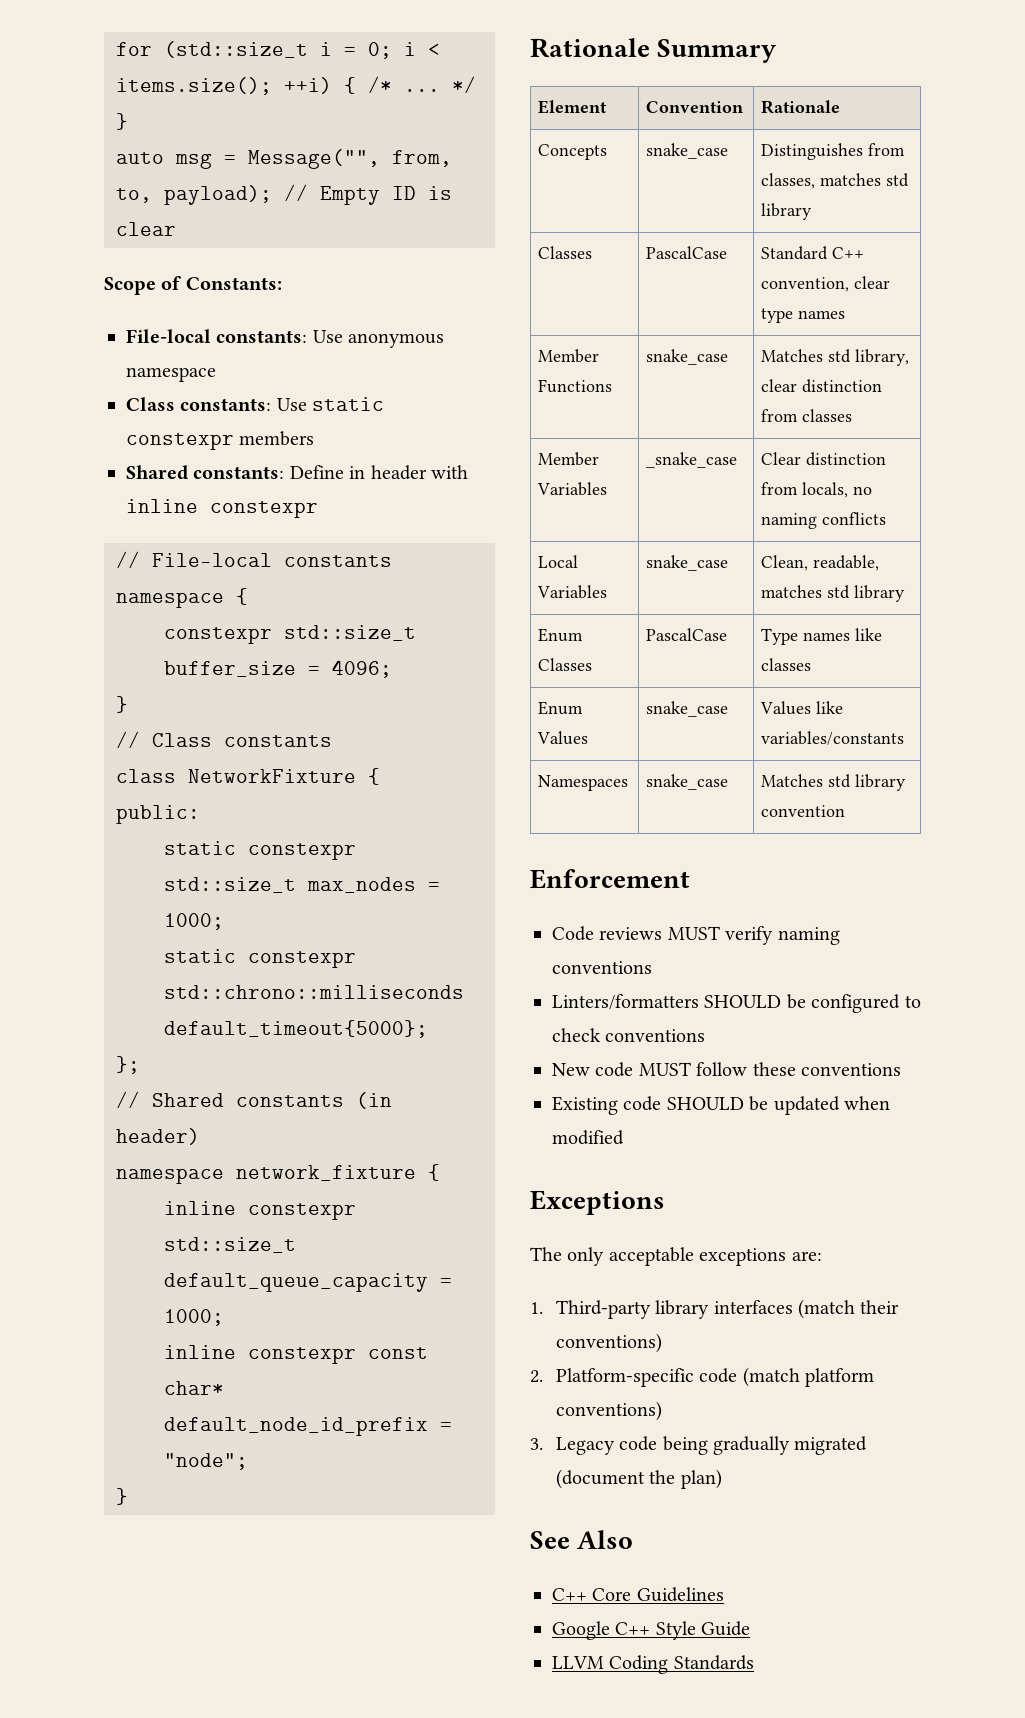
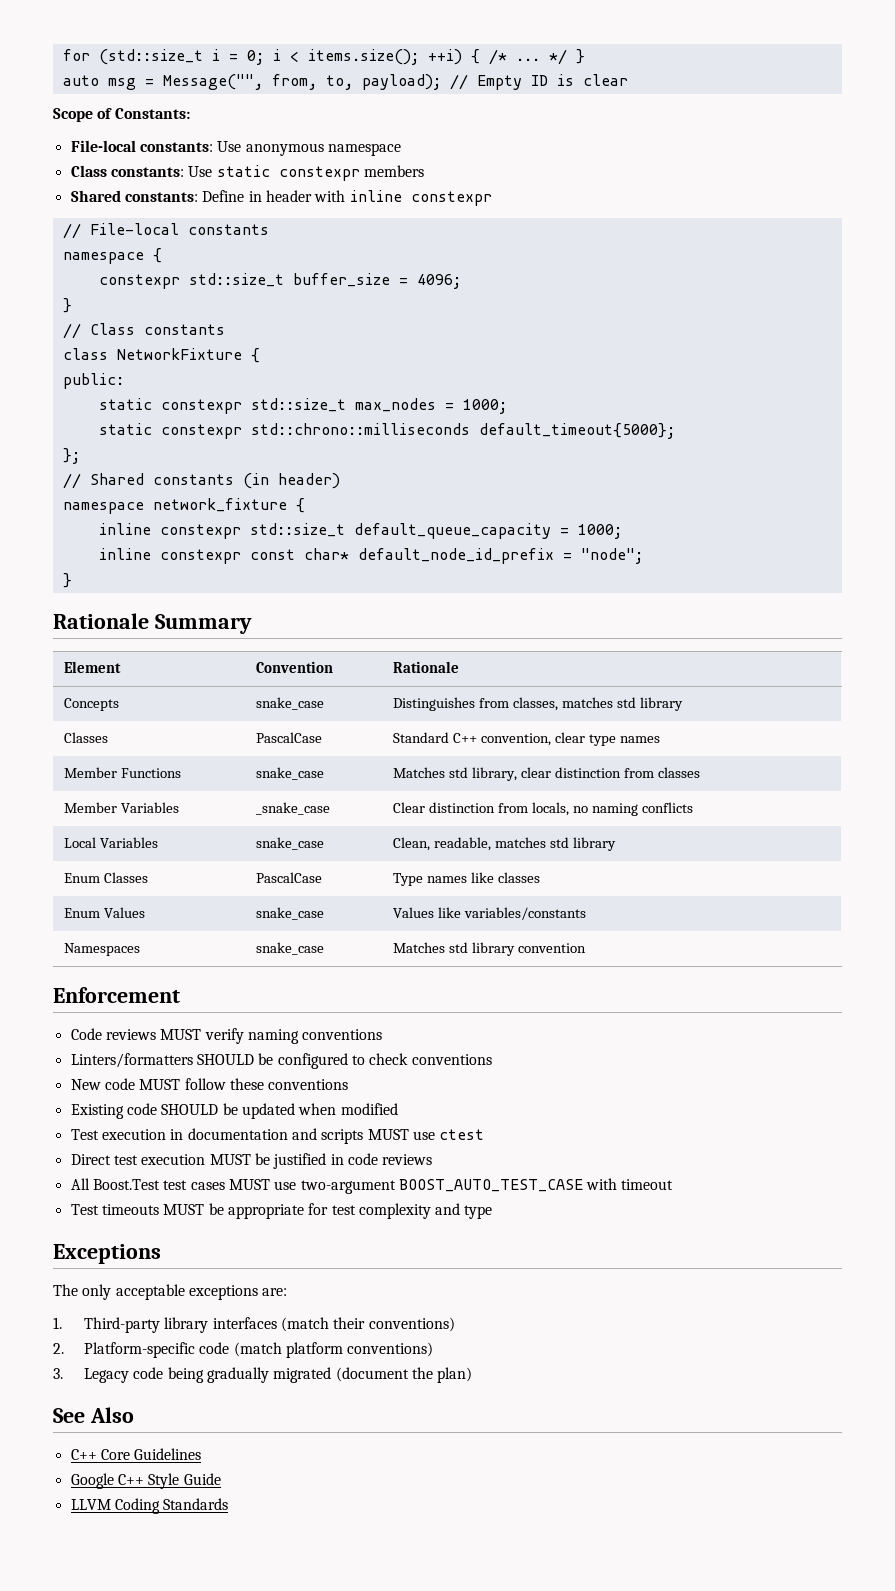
+ Test execution in documentation and scripts MUST use ctest
+ Direct test execution MUST be justified in code reviews
+ All Boost.Test test cases MUST use two-argument BOOST_AUTO_TEST_CASE with timeout
+ Test timeouts MUST be appropriate for test complexity and type

